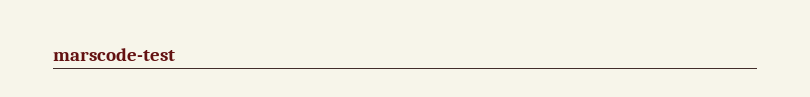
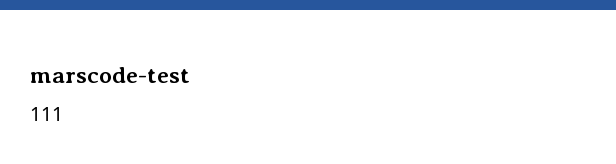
+ 111

